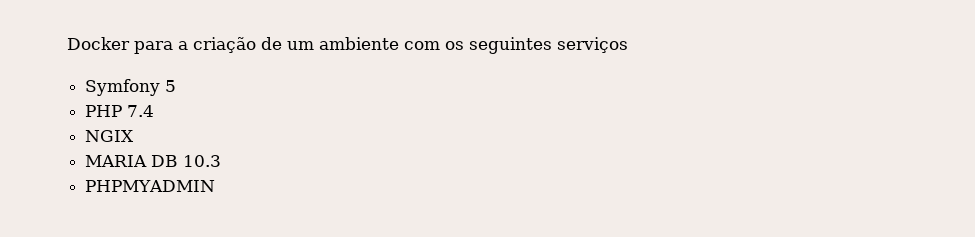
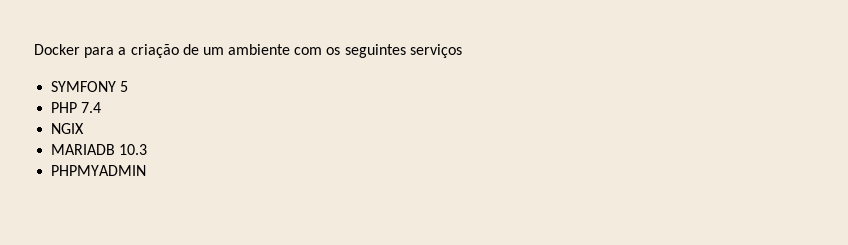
- Symfony 5
+ SYMFONY 5
- MARIA DB 10.3
+ MARIADB 10.3

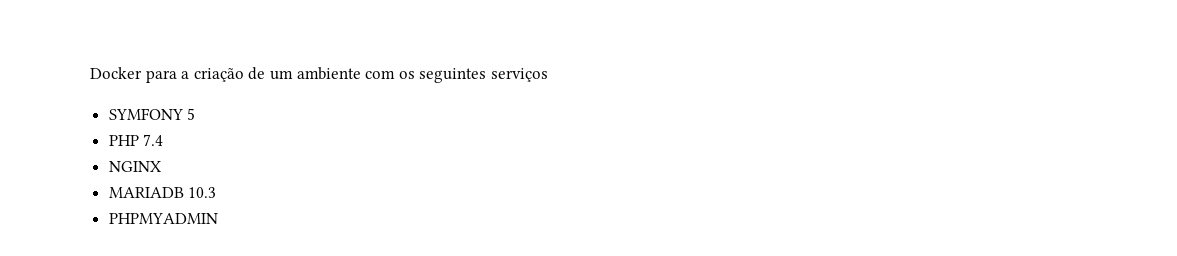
- NGIX
+ NGINX

